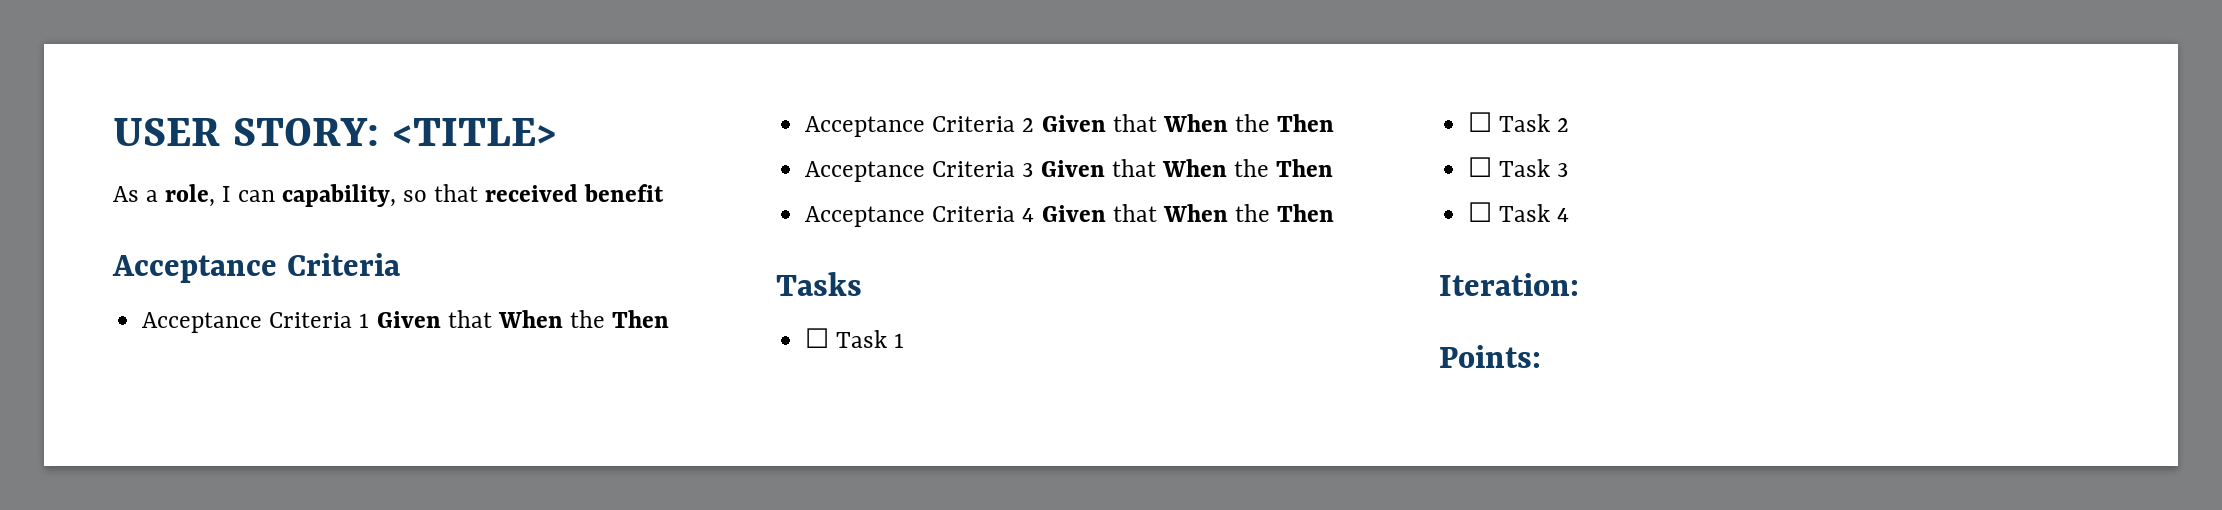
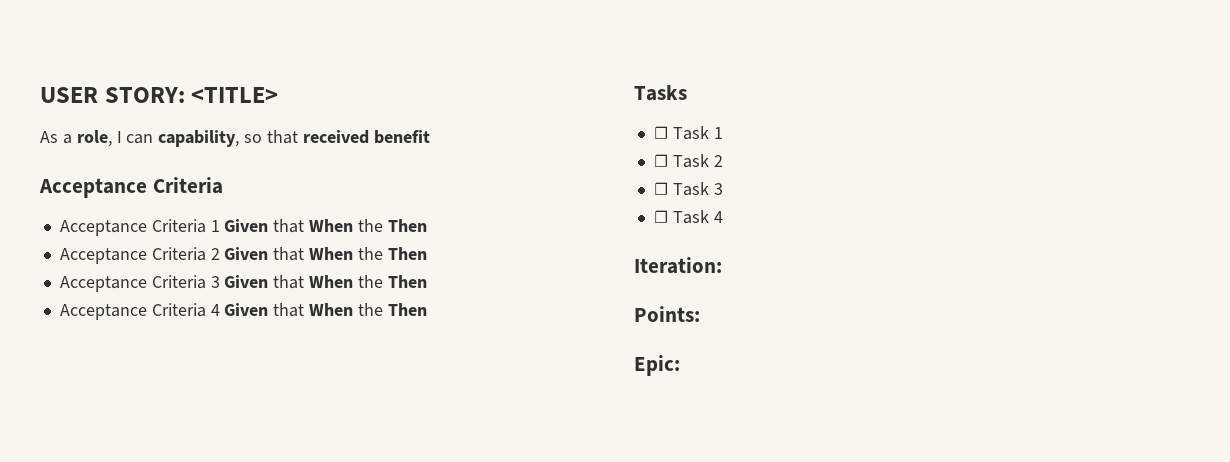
+ Epic:

